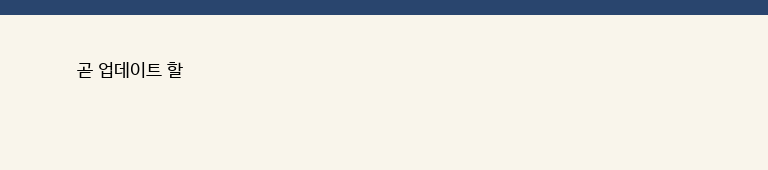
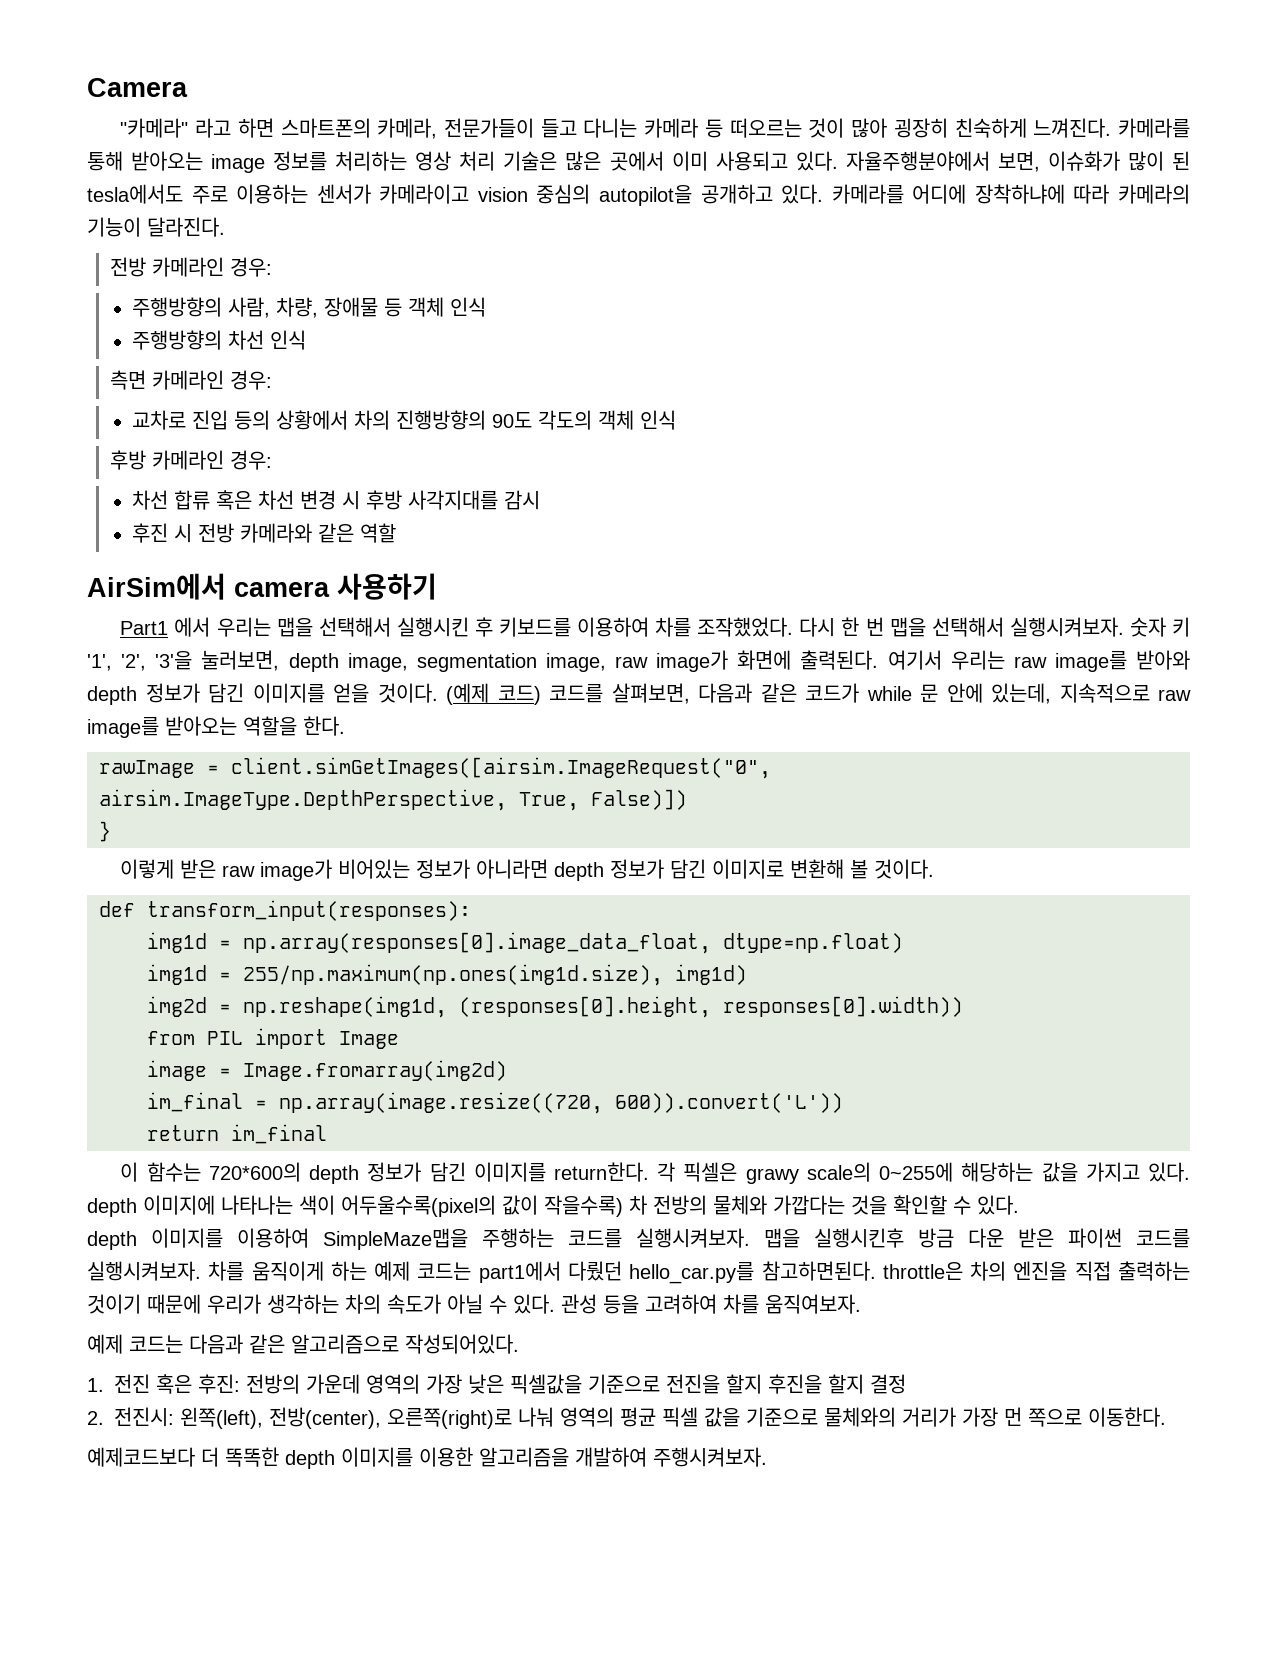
- 곧 업데이트 할
+ Camera
+ "카메라" 라고 하면 스마트폰의 카메라, 전문가들이 들고 다니는 카메라 등 떠오르는 것이 많아 굉장히 친숙하게 느껴진다. 카메라를 통해 받아오는 image 정보를 처리하는 영상 처리 기술은 많은 곳에서 이미 사용되고 있다. 자율주행분야에서 보면, 이슈화가 많이 된 tesla에서도 주로 이용하는 센서가 카메라이고 vision 중심의 autopilot을 공개하고 있다. 카메라를 어디에 장착하냐에 따라 카메라의 기능이 달라진다.
+ 전방 카메라인 경우:
+ 주행방향의 사람, 차량, 장애물 등 객체 인식
+ 주행방향의 차선 인식
+ 측면 카메라인 경우:
+ 교차로 진입 등의 상황에서 차의 진행방향의 90도 각도의 객체 인식
+ 후방 카메라인 경우:
+ 차선 합류 혹은 차선 변경 시 후방 사각지대를 감시
+ 후진 시 전방 카메라와 같은 역할
+ AirSim에서 camera 사용하기
+ Part1 에서 우리는 맵을 선택해서 실행시킨 후 키보드를 이용하여 차를 조작했었다. 다시 한 번 맵을 선택해서 실행시켜보자. 숫자 키 '1', '2', '3'을 눌러보면, depth image, segmentation image, raw image가 화면에 출력된다. 여기서 우리는 raw image를 받아와 depth 정보가 담긴 이미지를 얻을 것이다. (예제 코드) 코드를 살펴보면, 다음과 같은 코드가 while 문 안에 있는데, 지속적으로 raw image를 받아오는 역할을 한다.
+ rawImage = client.simGetImages([airsim.ImageRequest("0", airsim.ImageType.DepthPerspective, True, False)])
+ }
+ 이렇게 받은 raw image가 비어있는 정보가 아니라면 depth 정보가 담긴 이미지로 변환해 볼 것이다.
+ def transform_input(responses):
+ img1d = np.array(responses[0].image_data_float, dtype=np.float)
+ img1d = 255/np.maximum(np.ones(img1d.size), img1d)
+ img2d = np.reshape(img1d, (responses[0].height, responses[0].width))
+ from PIL import Image
+ image = Image.fromarray(img2d)
+ im_final = np.array(image.resize((720, 600)).convert('L'))
+ return im_final
+ 이 함수는 720*600의 depth 정보가 담긴 이미지를 return한다. 각 픽셀은 grawy scale의 0~255에 해당하는 값을 가지고 있다. depth 이미지에 나타나는 색이 어두울수록(pixel의 값이 작을수록) 차 전방의 물체와 가깝다는 것을 확인할 수 있다.
+ depth 이미지를 이용하여 SimpleMaze맵을 주행하는 코드를 실행시켜보자. 맵을 실행시킨후 방금 다운 받은 파이썬 코드를 실행시켜보자. 차를 움직이게 하는 예제 코드는 part1에서 다뤘던 hello_car.py를 참고하면된다. throttle은 차의 엔진을 직접 출력하는 것이기 때문에 우리가 생각하는 차의 속도가 아닐 수 있다. 관성 등을 고려하여 차를 움직여보자.
+ 예제 코드는 다음과 같은 알고리즘으로 작성되어있다.
+ 1. 전진 혹은 후진: 전방의 가운데 영역의 가장 낮은 픽셀값을 기준으로 전진을 할지 후진을 할지 결정
+ 2. 전진시: 왼쪽(left), 전방(center), 오른쪽(right)로 나눠 영역의 평균 픽셀 값을 기준으로 물체와의 거리가 가장 먼 쪽으로 이동한다.
+ 예제코드보다 더 똑똑한 depth 이미지를 이용한 알고리즘을 개발하여 주행시켜보자.

